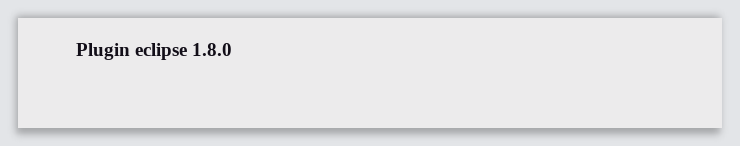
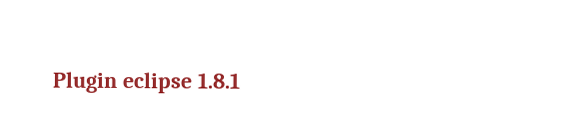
- Plugin eclipse 1.8.0
+ Plugin eclipse 1.8.1

